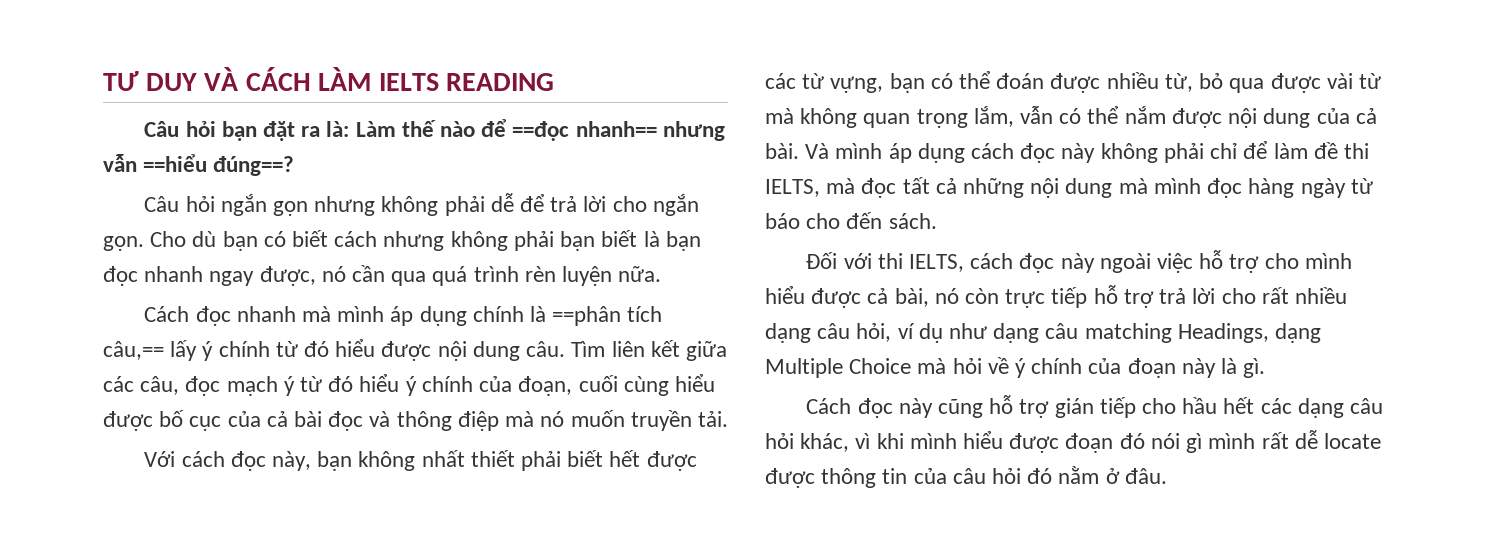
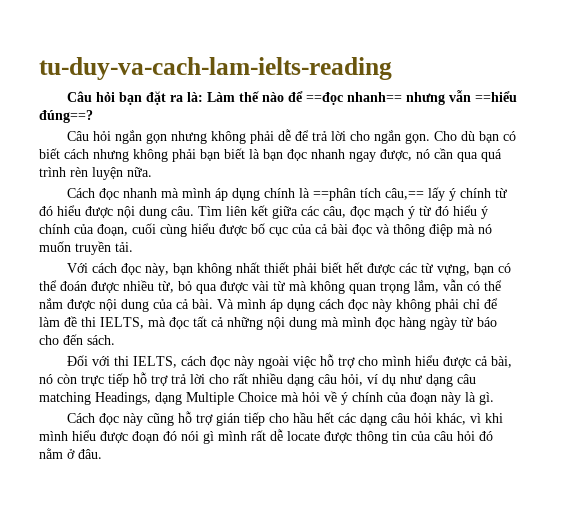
- TƯ DUY VÀ CÁCH LÀM IELTS READING
+ tu-duy-va-cach-lam-ielts-reading

